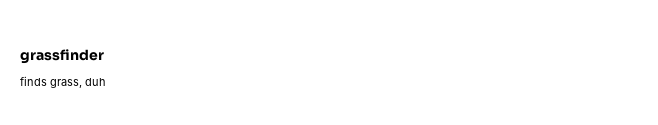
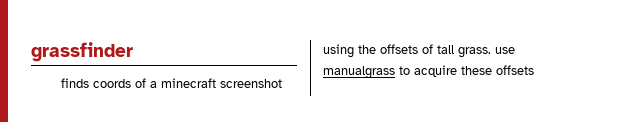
- finds grass, duh
+ finds coords of a minecraft screenshot using the offsets of tall grass. use manualgrass to acquire these offsets

